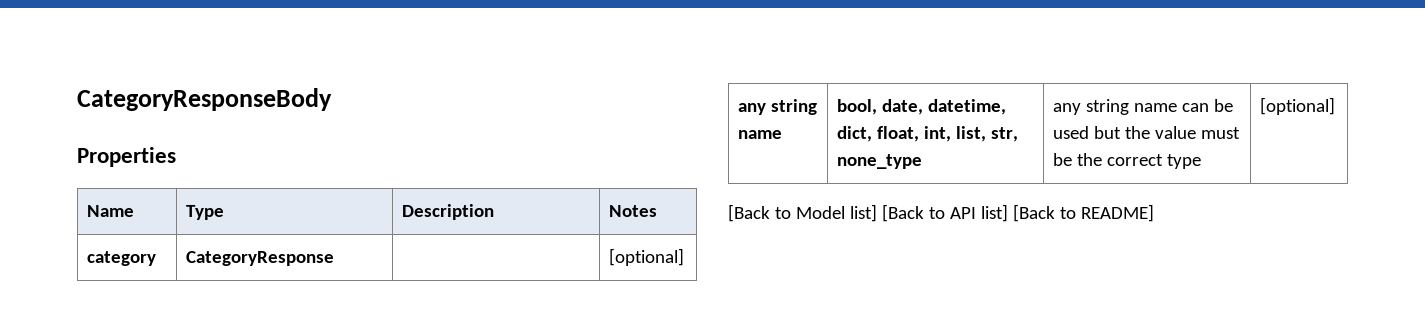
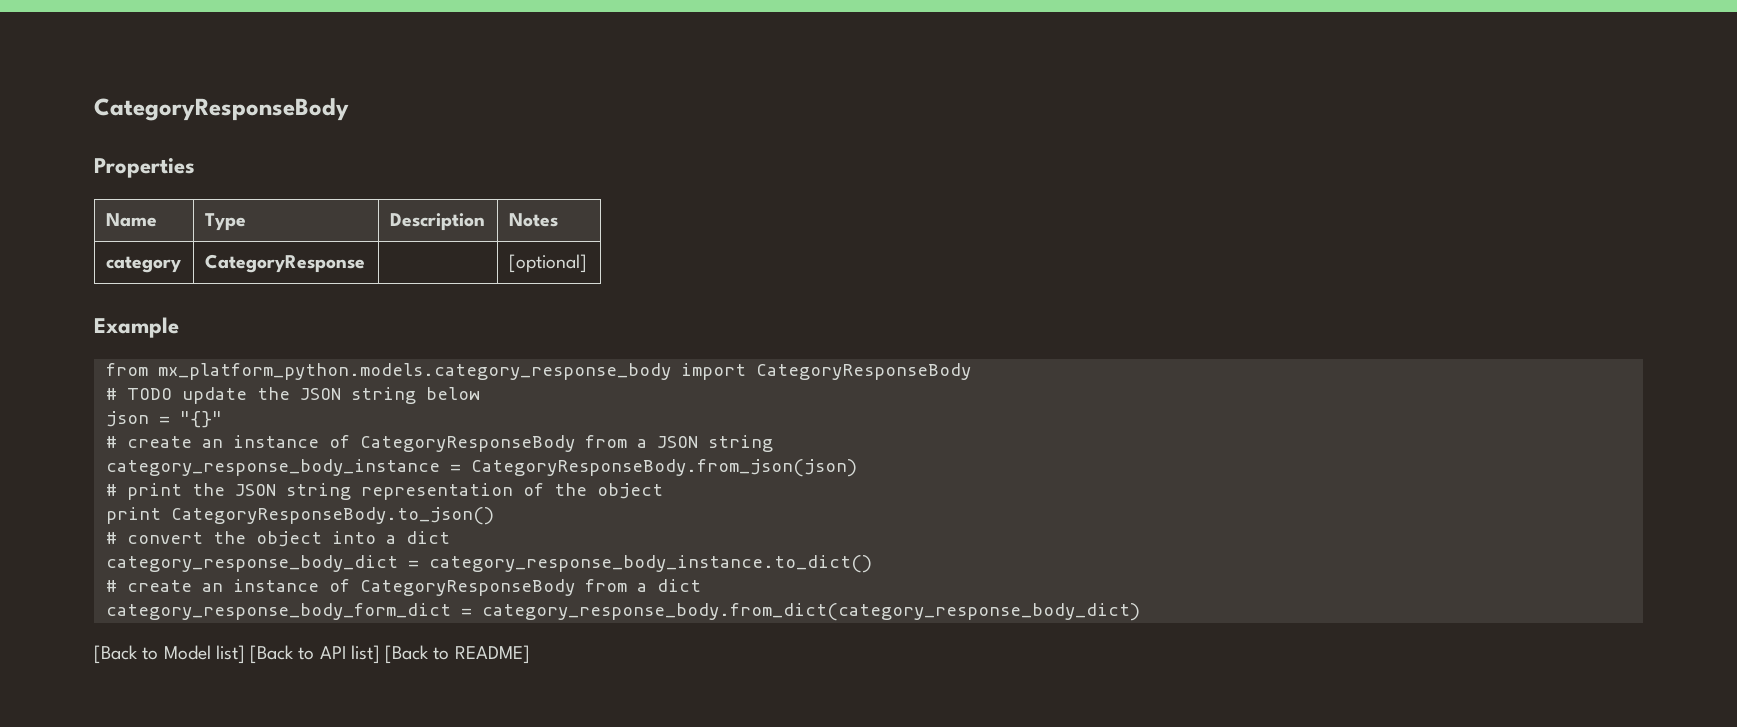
- any string name | bool, date, datetime, dict, float, int, list, str, none_type | any string name can be used but the value must be the correct type | [optional]
+ Example
+ from mx_platform_python.models.category_response_body import CategoryResponseBody
+ # TODO update the JSON string below
+ json = "{}"
+ # create an instance of CategoryResponseBody from a JSON string
+ category_response_body_instance = CategoryResponseBody.from_json(json)
+ # print the JSON string representation of the object
+ print CategoryResponseBody.to_json()
+ # convert the object into a dict
+ category_response_body_dict = category_response_body_instance.to_dict()
+ # create an instance of CategoryResponseBody from a dict
+ category_response_body_form_dict = category_response_body.from_dict(category_response_body_dict)

